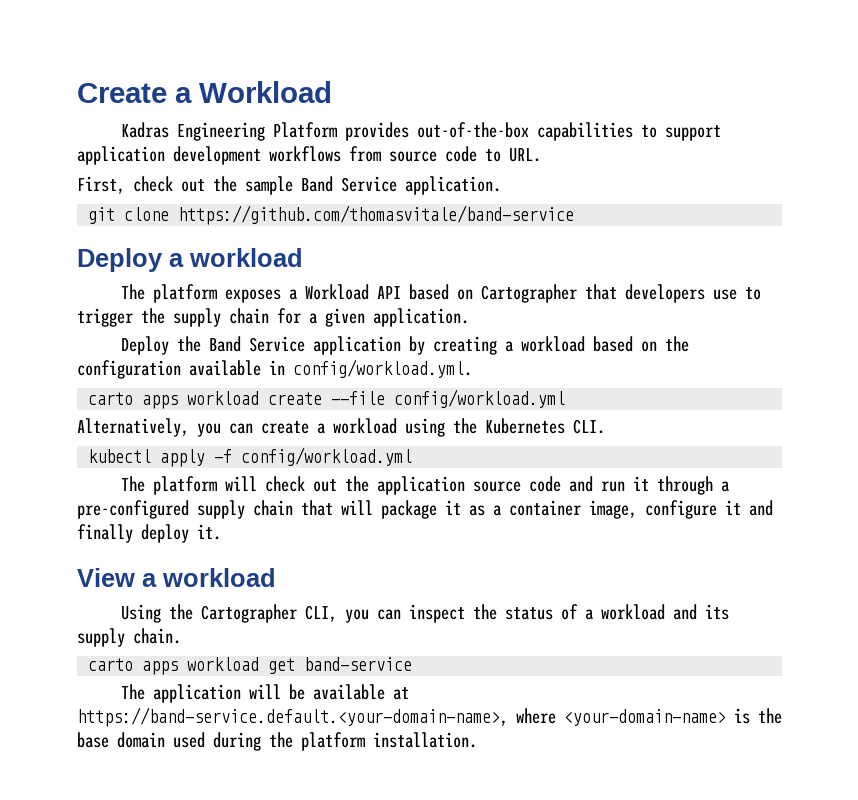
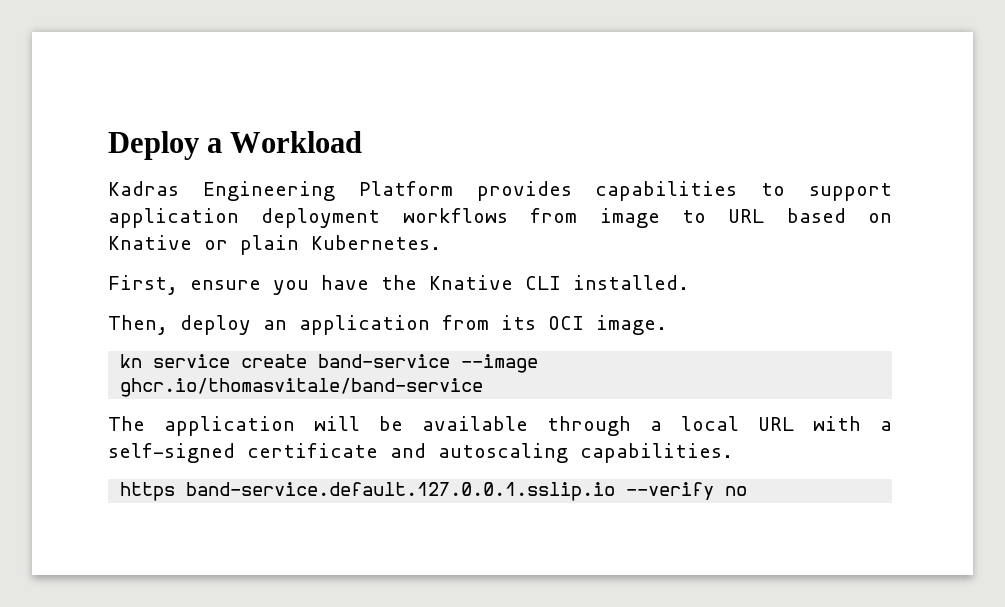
- Create a Workload
+ Deploy a Workload
- Kadras Engineering Platform provides out-of-the-box capabilities to support application development workflows from source code to URL.
- First, check out the sample Band Service application.
- git clone https://github.com/thomasvitale/band-service
- Deploy a workload
- The platform exposes a Workload API based on Cartographer that developers use to trigger the supply chain for a given application.
- Deploy the Band Service application by creating a workload based on the configuration available in config/workload.yml.
- carto apps workload create --file config/workload.yml
- Alternatively, you can create a workload using the Kubernetes CLI.
- kubectl apply -f config/workload.yml
- The platform will check out the application source code and run it through a pre-configured supply chain that will package it as a container image, configure it and finally deploy it.
- View a workload
- Using the Cartographer CLI, you can inspect the status of a workload and its supply chain.
- carto apps workload get band-service
+ Kadras Engineering Platform provides capabilities to support application deployment workflows from image to URL based on Knative or plain Kubernetes.
+ First, ensure you have the Knative CLI installed.
+ Then, deploy an application from its OCI image.
+ kn service create band-service --image ghcr.io/thomasvitale/band-service
- The application will be available at https://band-service.default.<your-domain-name>, where <your-domain-name> is the base domain used during the platform installation.
+ The application will be available through a local URL with a self-signed certificate and autoscaling capabilities.
+ https band-service.default.127.0.0.1.sslip.io --verify no

